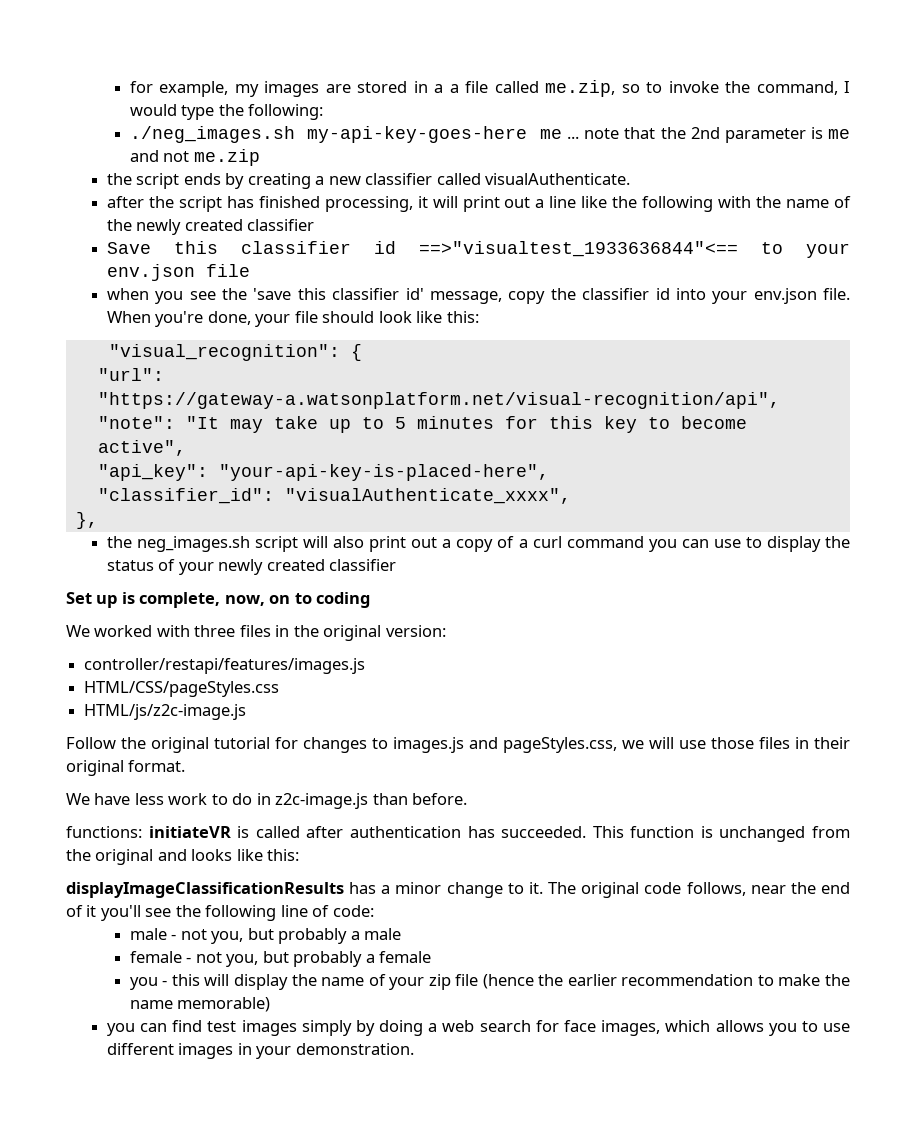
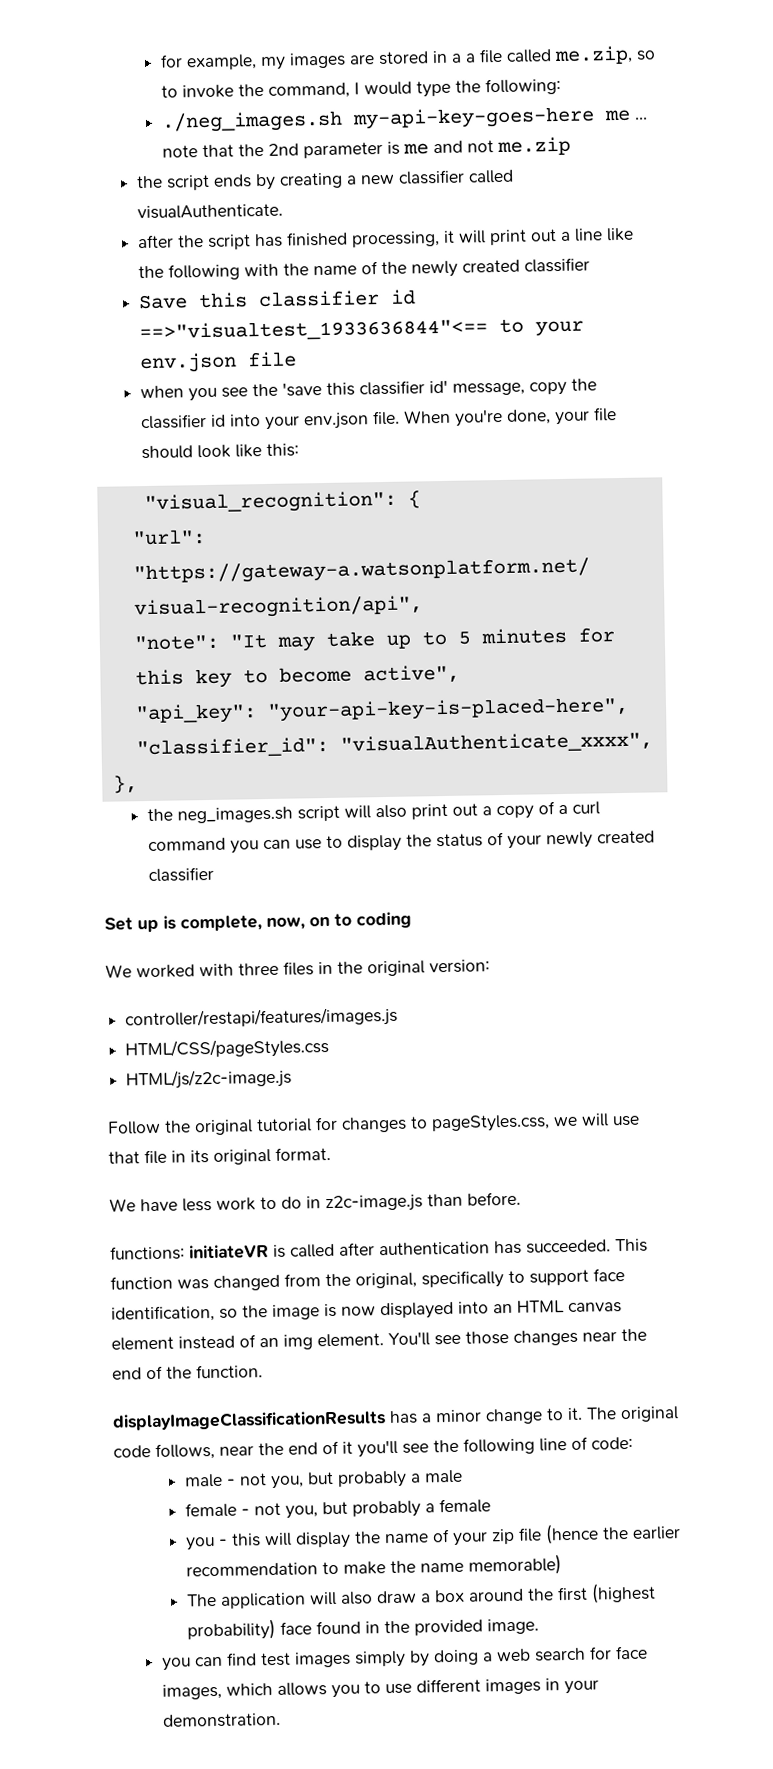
- Follow the original tutorial for changes to images.js and pageStyles.css, we will use those files in their original format.
+ Follow the original tutorial for changes to pageStyles.css, we will use that file in its original format.
- This function is unchanged from the original and looks like this:
+ This function was changed from the original, specifically to support face identification, so the image is now displayed into an HTML canvas element instead of an img element. You'll see those changes near the end of the function.
+ The application will also draw a box around the first (highest probability) face found in the provided image.

